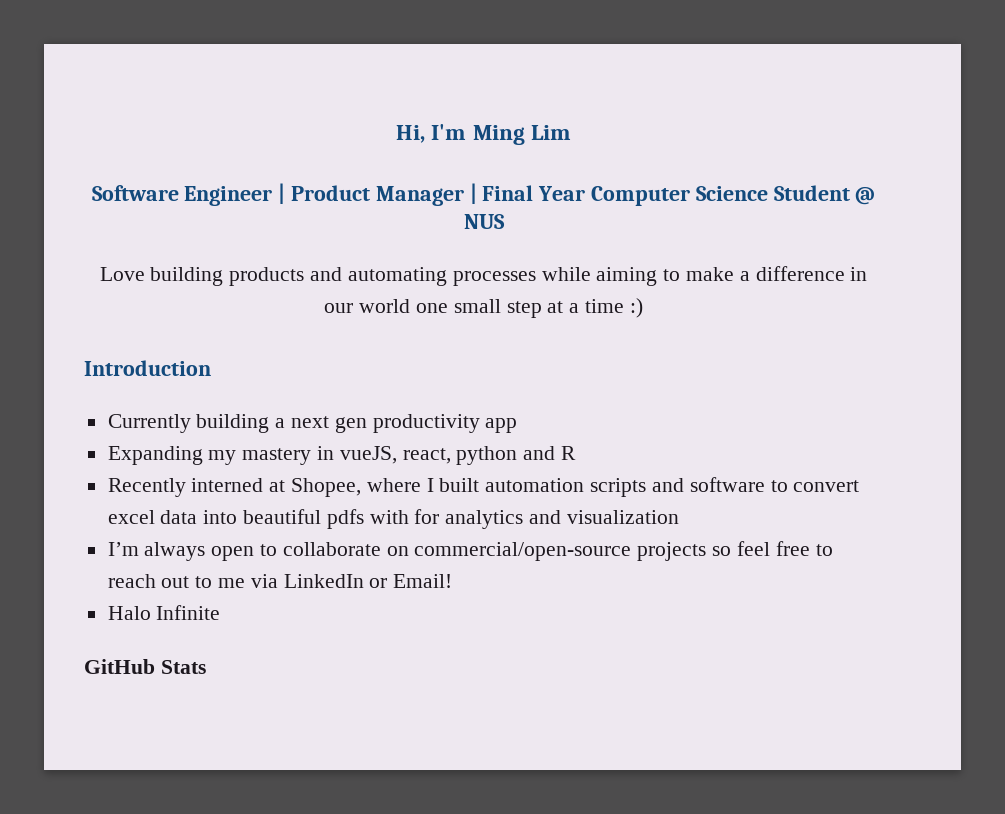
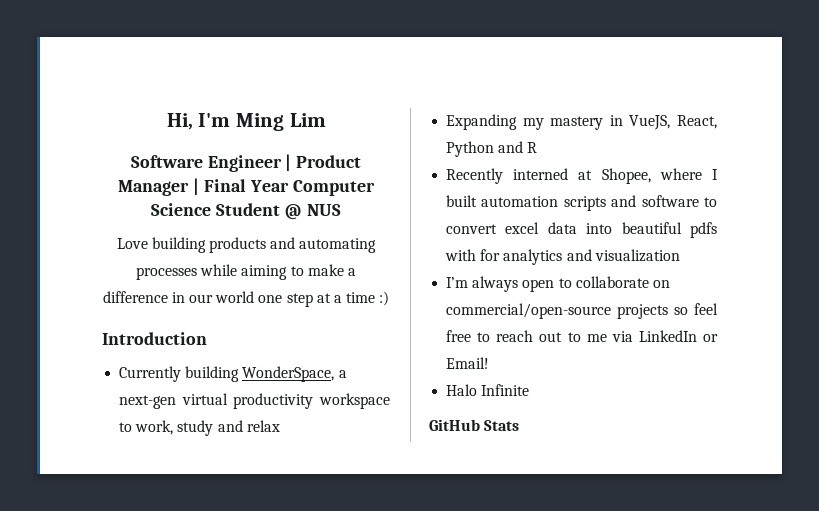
- Love building products and automating processes while aiming to make a difference in our world one small step at a time :)
+ Love building products and automating processes while aiming to make a difference in our world one step at a time :)
- Currently building a next gen productivity app
+ Currently building WonderSpace, a next-gen virtual productivity workspace to work, study and relax
- Expanding my mastery in vueJS, react, python and R
+ Expanding my mastery in VueJS, React, Python and R

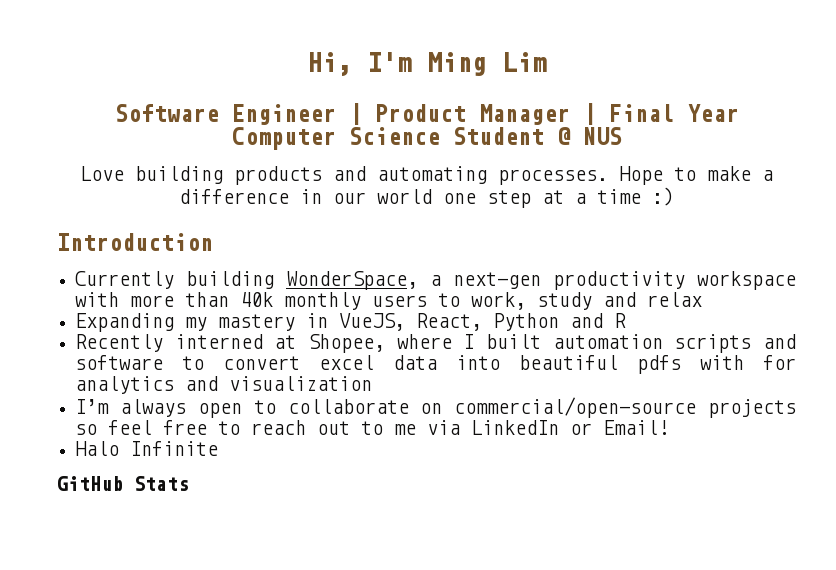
- Love building products and automating processes while aiming to make a difference in our world one step at a time :)
+ Love building products and automating processes. Hope to make a difference in our world one step at a time :)
- Currently building WonderSpace, a next-gen virtual productivity workspace to work, study and relax
+ Currently building WonderSpace, a next-gen productivity workspace with more than 40k monthly users to work, study and relax

